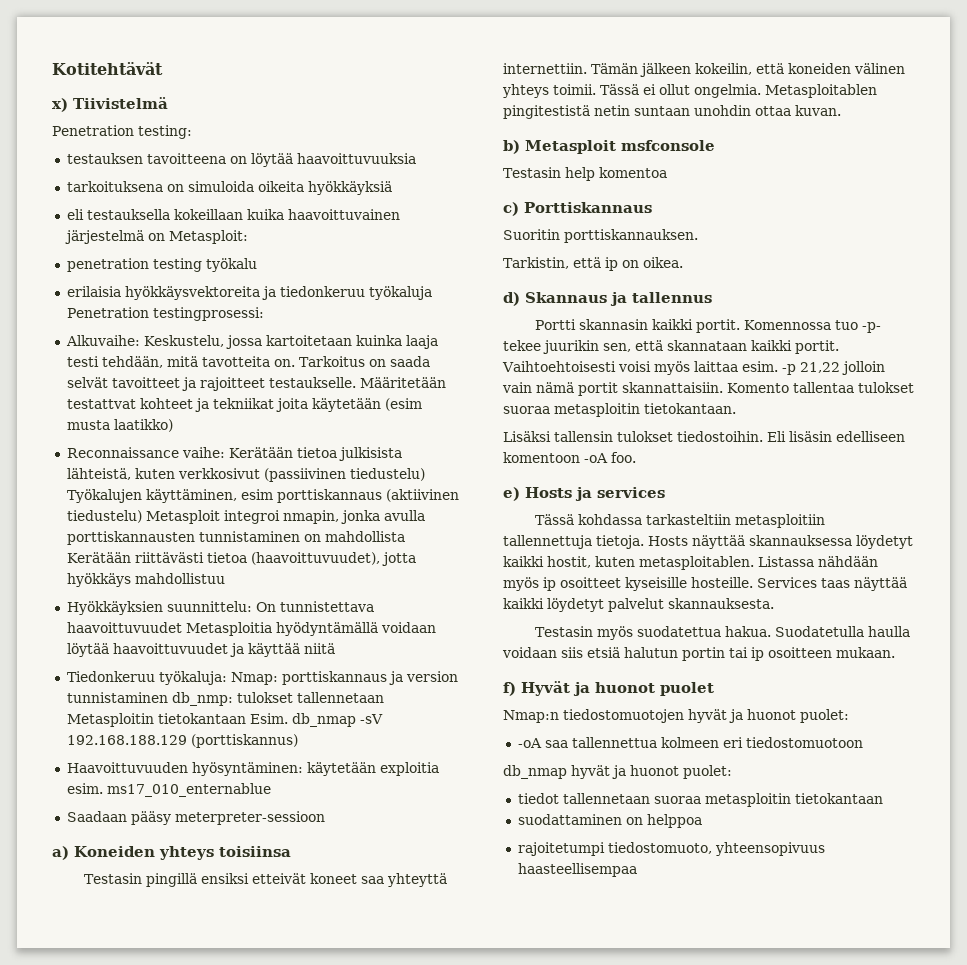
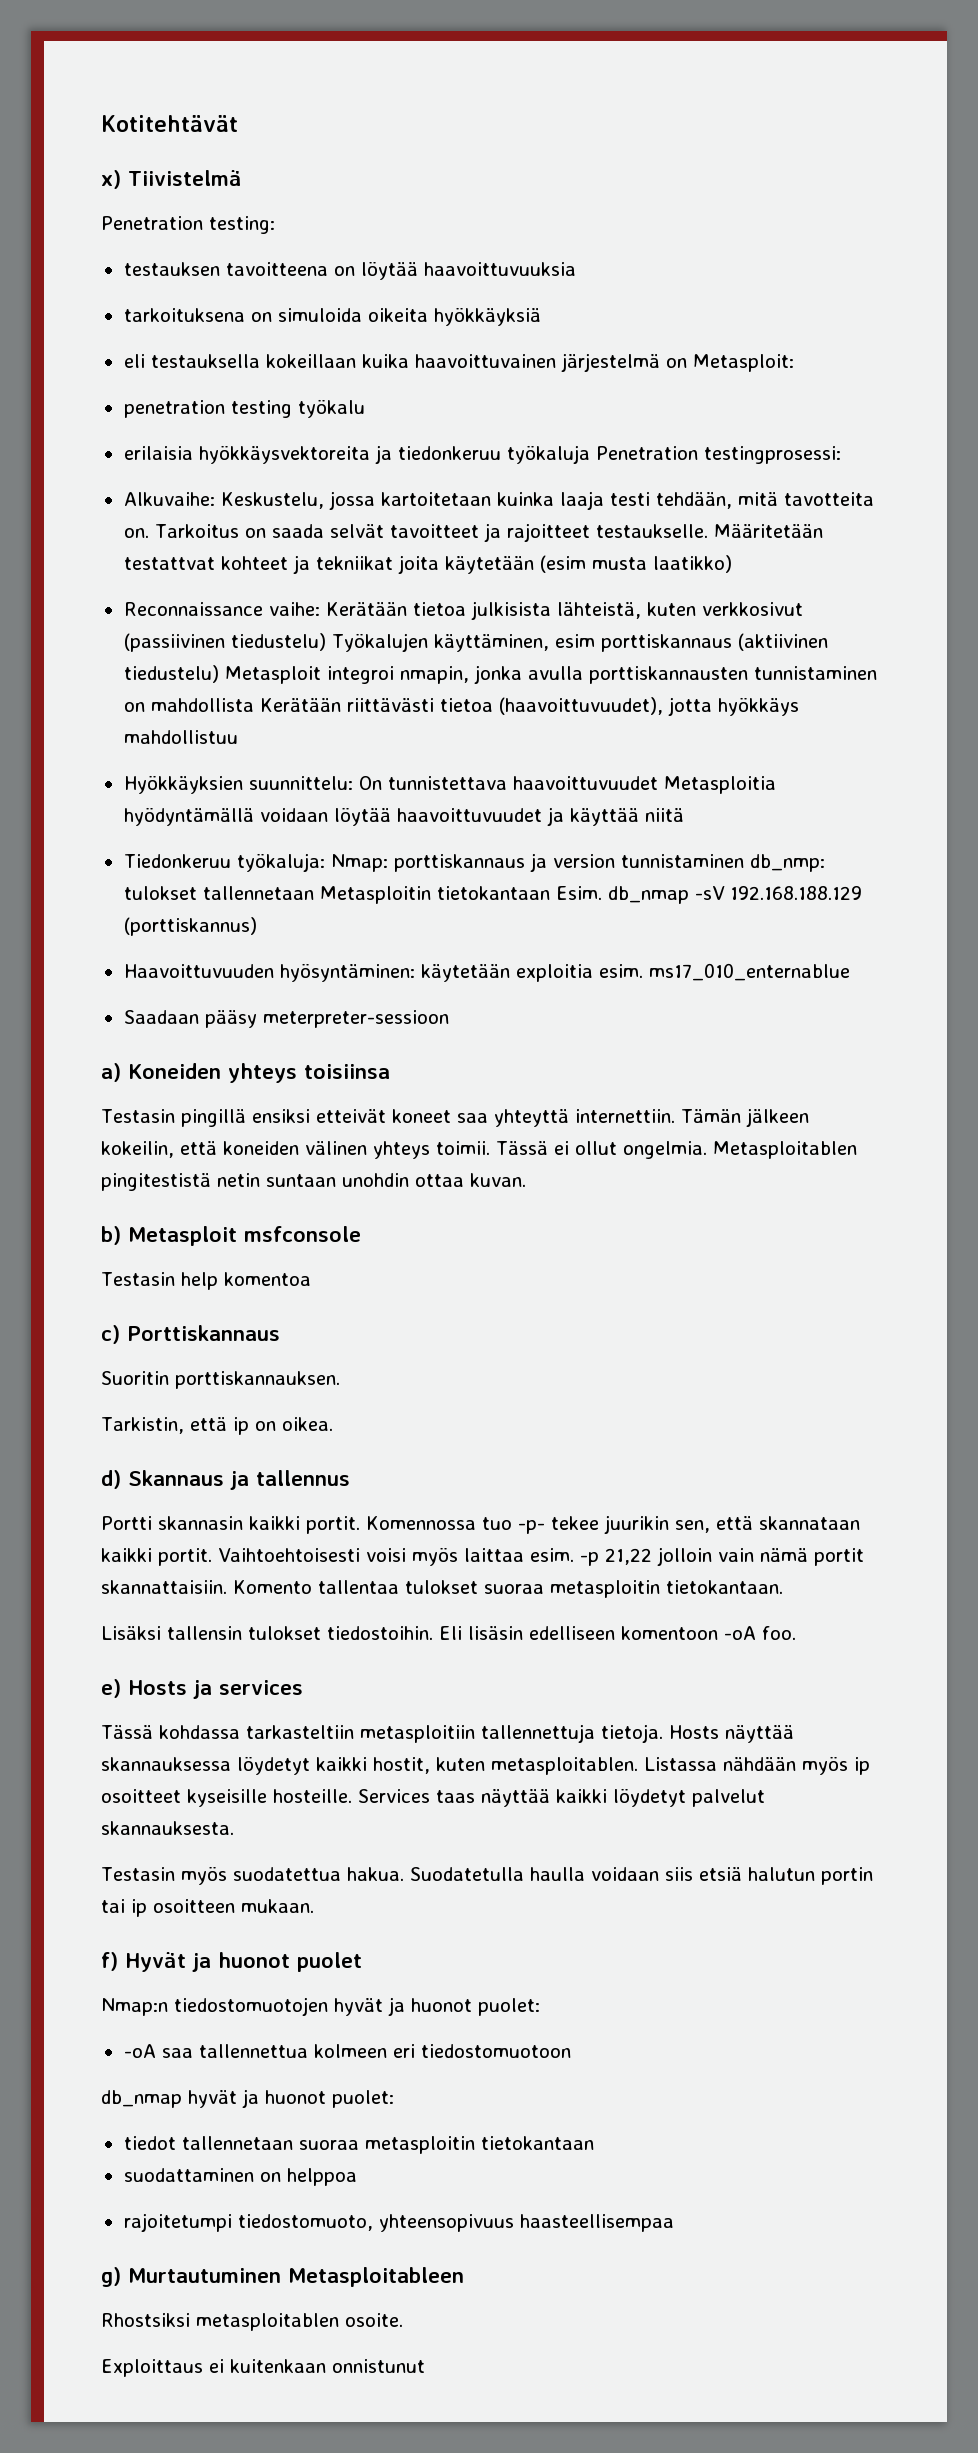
+ g) Murtautuminen Metasploitableen
+ Rhostsiksi metasploitablen osoite.
+ Exploittaus ei kuitenkaan onnistunut

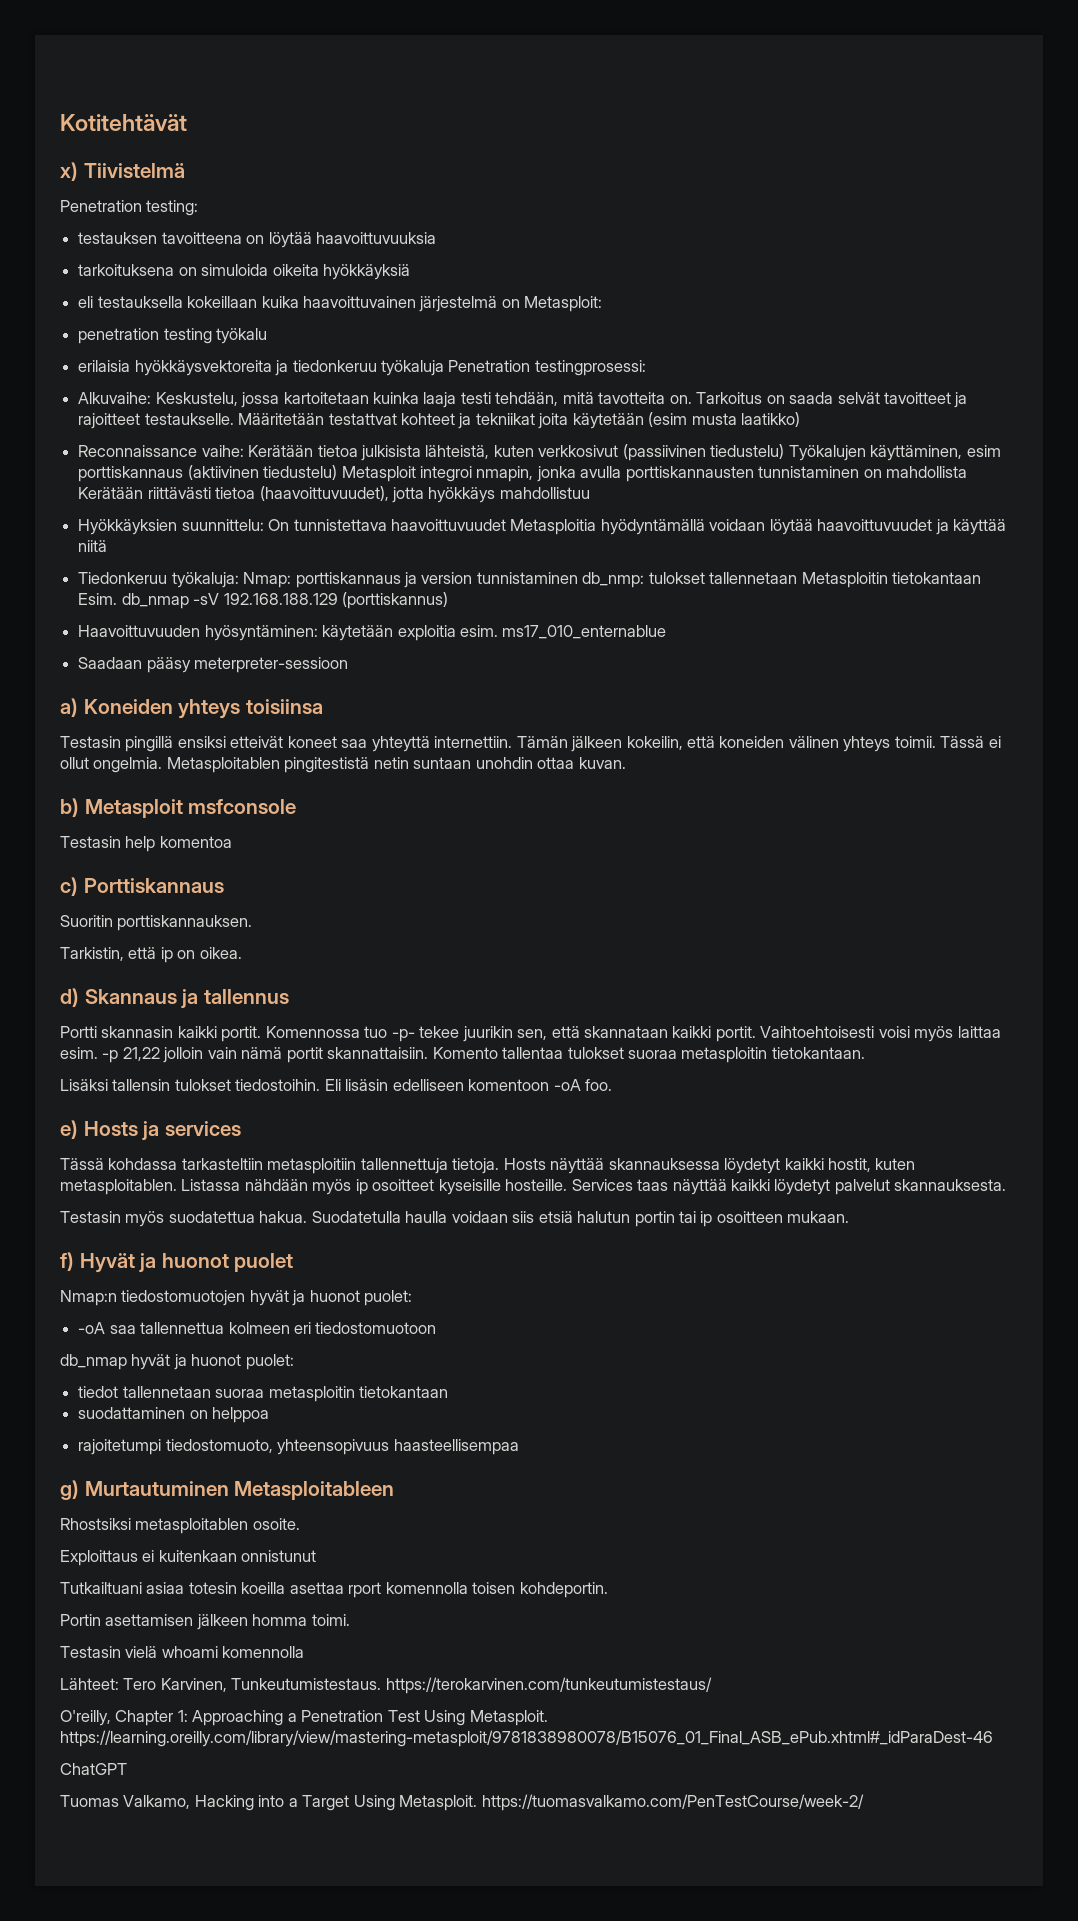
+ Tutkailtuani asiaa totesin koeilla asettaa rport komennolla toisen kohdeportin.
+ Portin asettamisen jälkeen homma toimi.
+ Testasin vielä whoami komennolla
+ Lähteet: Tero Karvinen, Tunkeutumistestaus. https://terokarvinen.com/tunkeutumistestaus/
+ O'reilly, Chapter 1: Approaching a Penetration Test Using Metasploit. https://learning.oreilly.com/library/view/mastering-metasploit/9781838980078/B15076_01_Final_ASB_ePub.xhtml#_idParaDest-46
+ ChatGPT
+ Tuomas Valkamo, Hacking into a Target Using Metasploit. https://tuomasvalkamo.com/PenTestCourse/week-2/

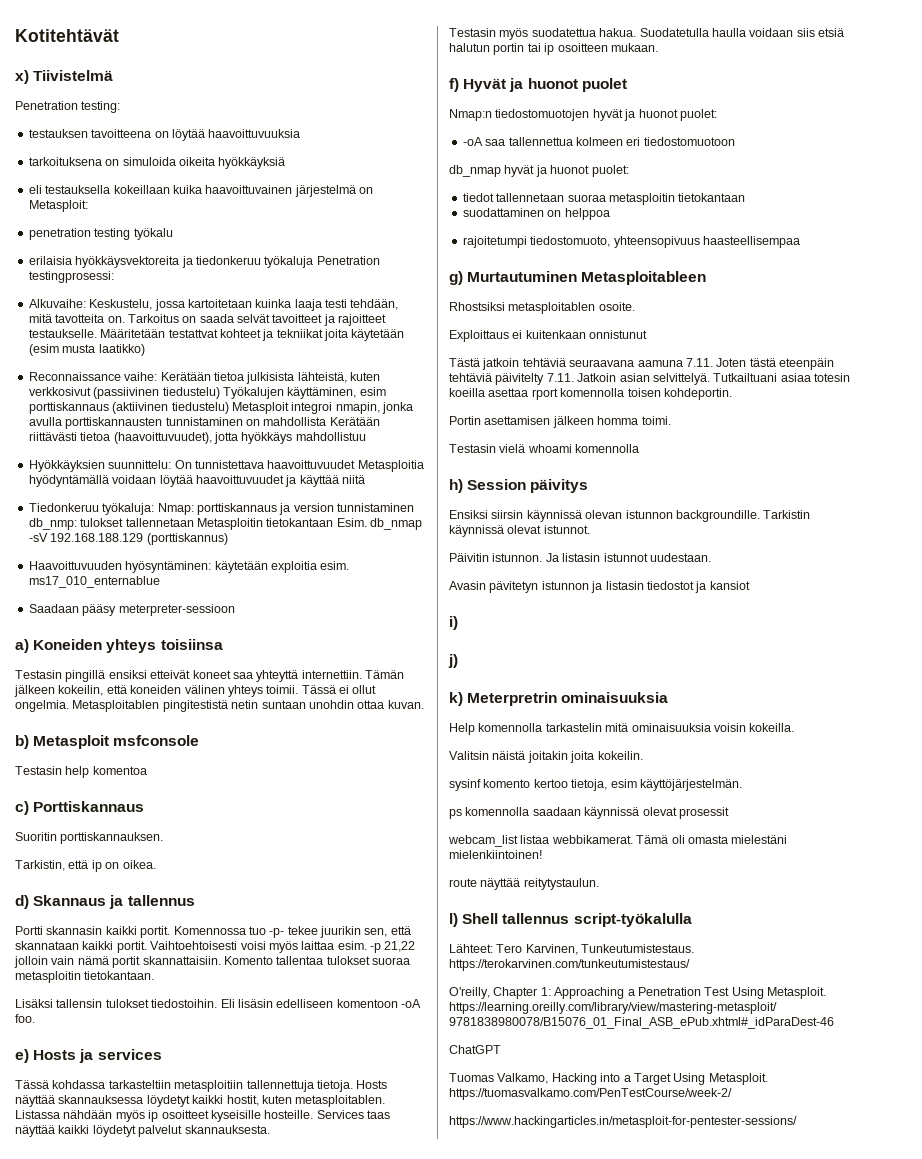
+ Tästä jatkoin tehtäviä seuraavana aamuna 7.11. Joten tästä eteenpäin tehtäviä päivitelty 7.11. Jatkoin asian selvittelyä.
+ h) Session päivitys
+ Ensiksi siirsin käynnissä olevan istunnon backgroundille. Tarkistin käynnissä olevat istunnot.
+ Päivitin istunnon. Ja listasin istunnot uudestaan.
+ Avasin pävitetyn istunnon ja listasin tiedostot ja kansiot
+ i)
+ j)
+ k) Meterpretrin ominaisuuksia
+ Help komennolla tarkastelin mitä ominaisuuksia voisin kokeilla.
+ Valitsin näistä joitakin joita kokeilin.
+ sysinf komento kertoo tietoja, esim käyttöjärjestelmän.
+ ps komennolla saadaan käynnissä olevat prosessit
+ webcam_list listaa webbikamerat. Tämä oli omasta mielestäni mielenkiintoinen!
+ route näyttää reitytystaulun.
+ l) Shell tallennus script-työkalulla
+ https://www.hackingarticles.in/metasploit-for-pentester-sessions/

